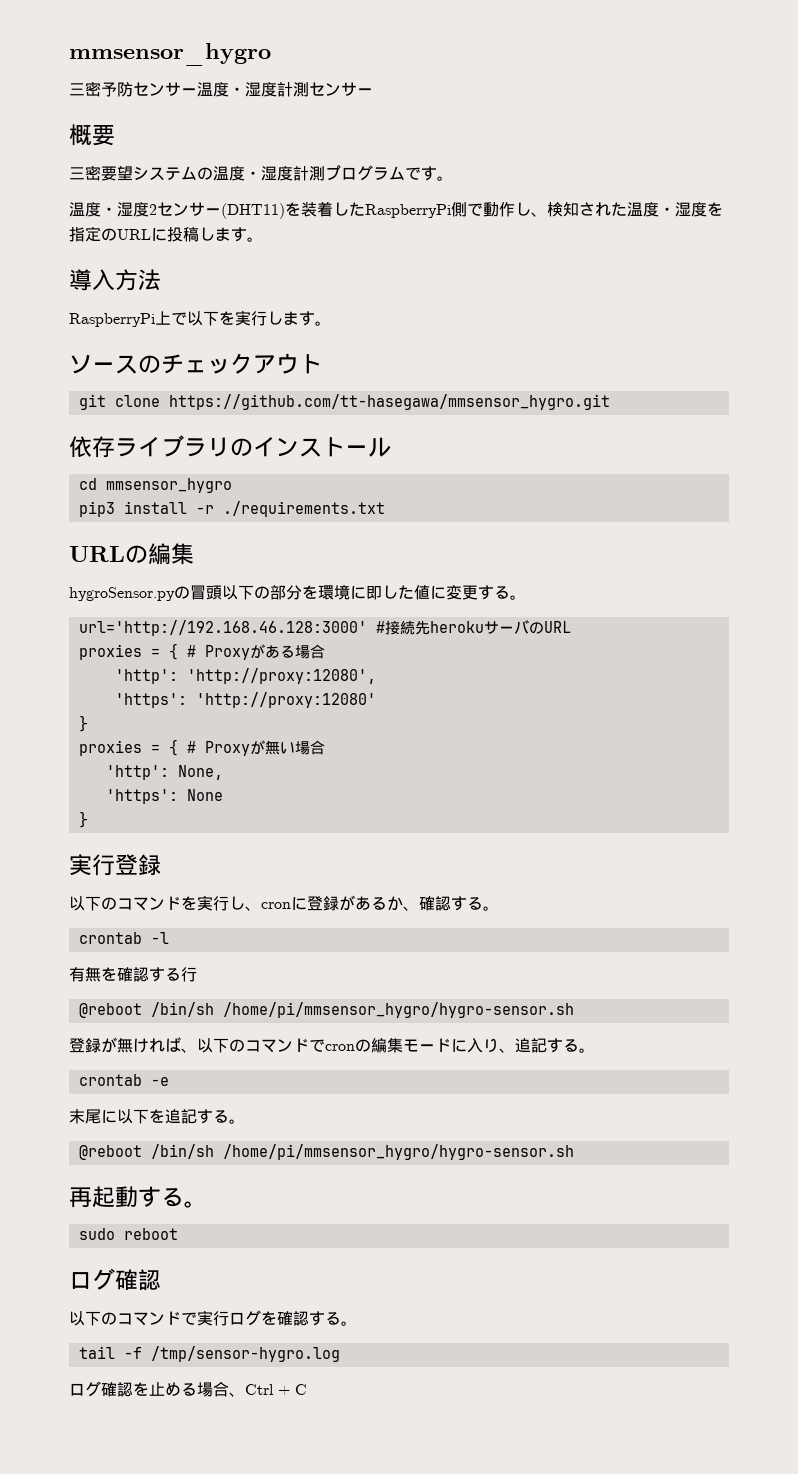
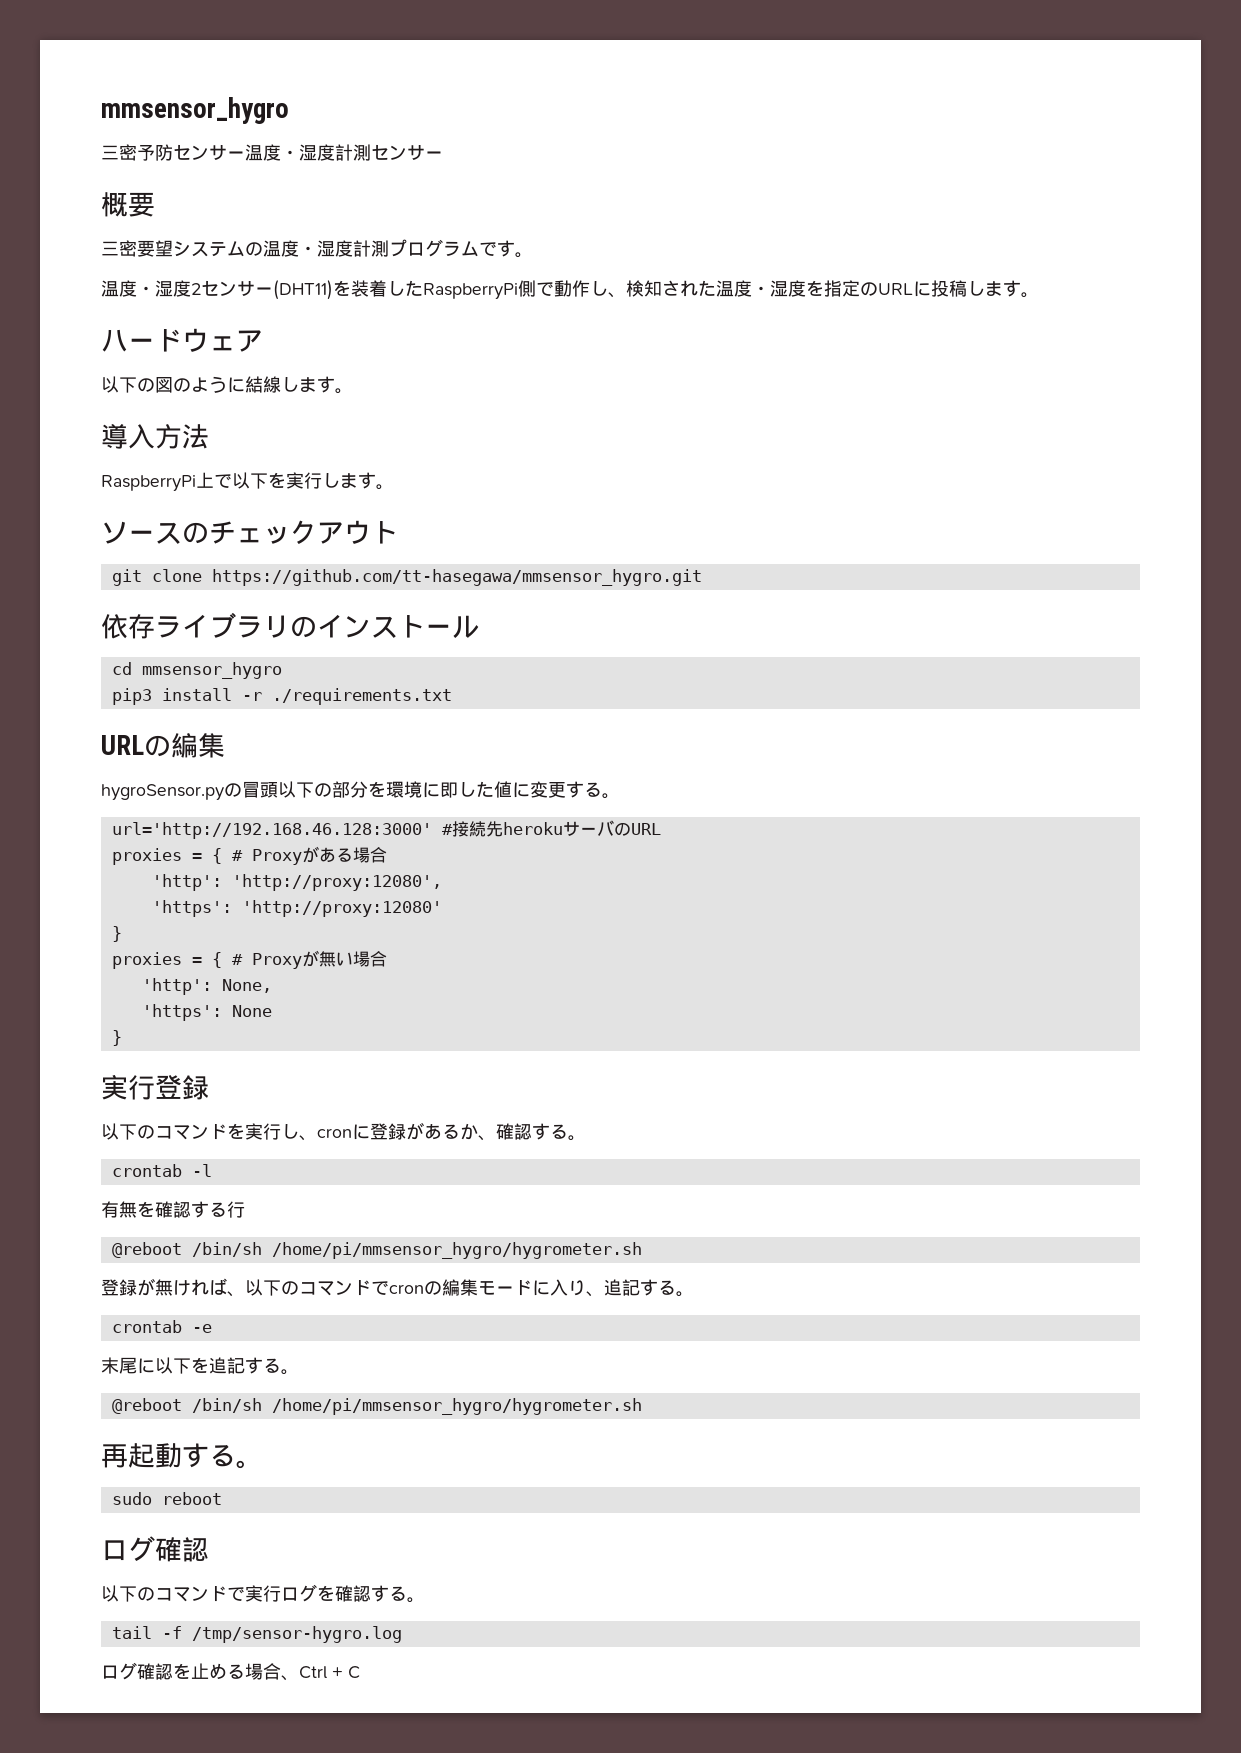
+ ハードウェア
+ 以下の図のように結線します。
  有無を確認する行
- @reboot /bin/sh /home/pi/mmsensor_hygro/hygro-sensor.sh
+ @reboot /bin/sh /home/pi/mmsensor_hygro/hygrometer.sh
  末尾に以下を追記する。
- @reboot /bin/sh /home/pi/mmsensor_hygro/hygro-sensor.sh
+ @reboot /bin/sh /home/pi/mmsensor_hygro/hygrometer.sh

